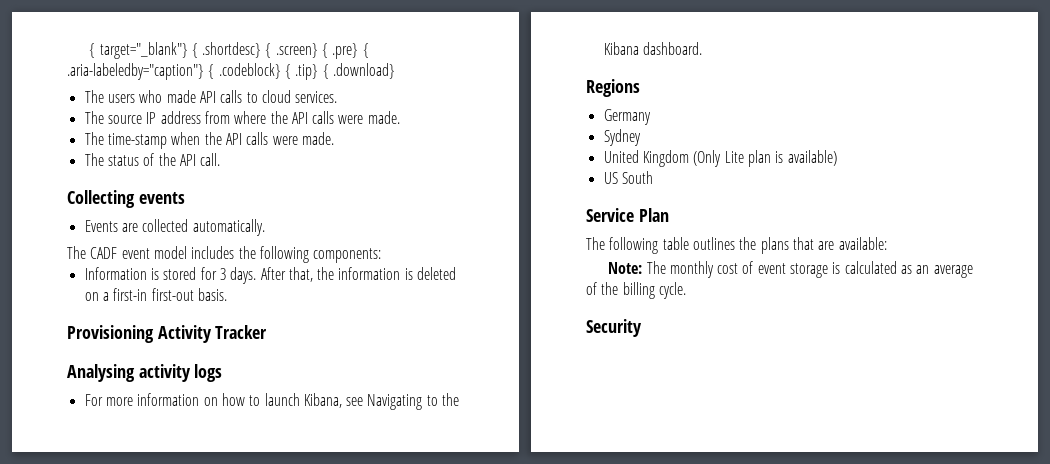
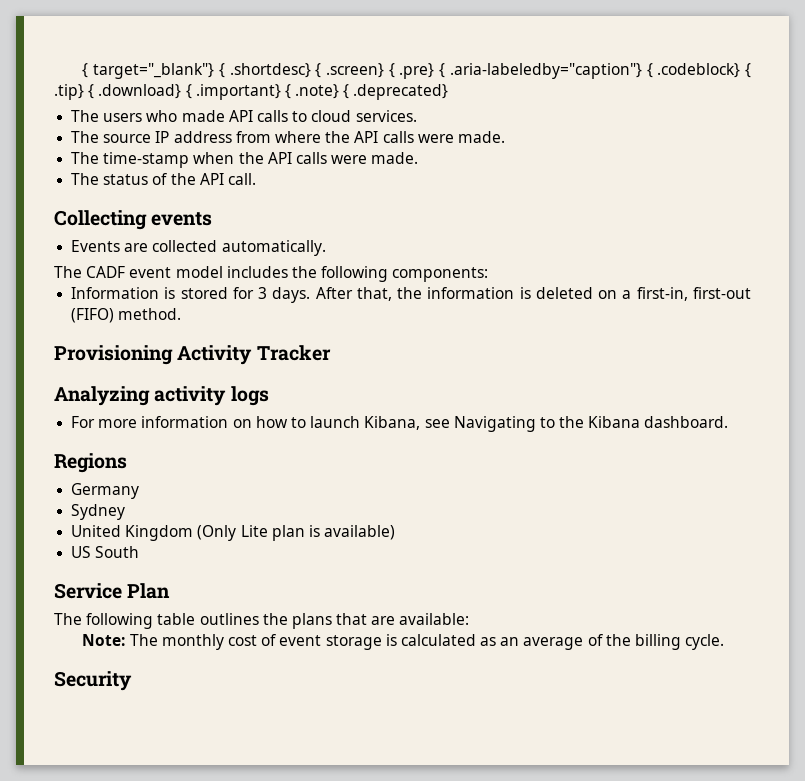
- { target="_blank"} { .shortdesc} { .screen} { .pre} { .aria-labeledby="caption"} { .codeblock} { .tip} { .download}
+ { target="_blank"} { .shortdesc} { .screen} { .pre} { .aria-labeledby="caption"} { .codeblock} { .tip} { .download} { .important} { .note} { .deprecated}
- After that, the information is deleted on a first-in first-out basis.
+ After that, the information is deleted on a first-in, first-out (FIFO) method.
- Analysing activity logs
+ Analyzing activity logs

